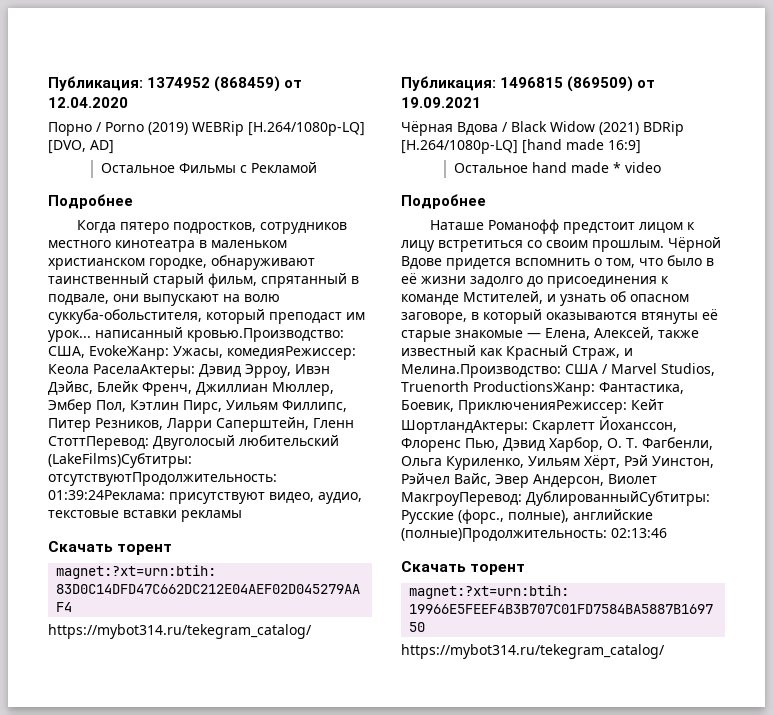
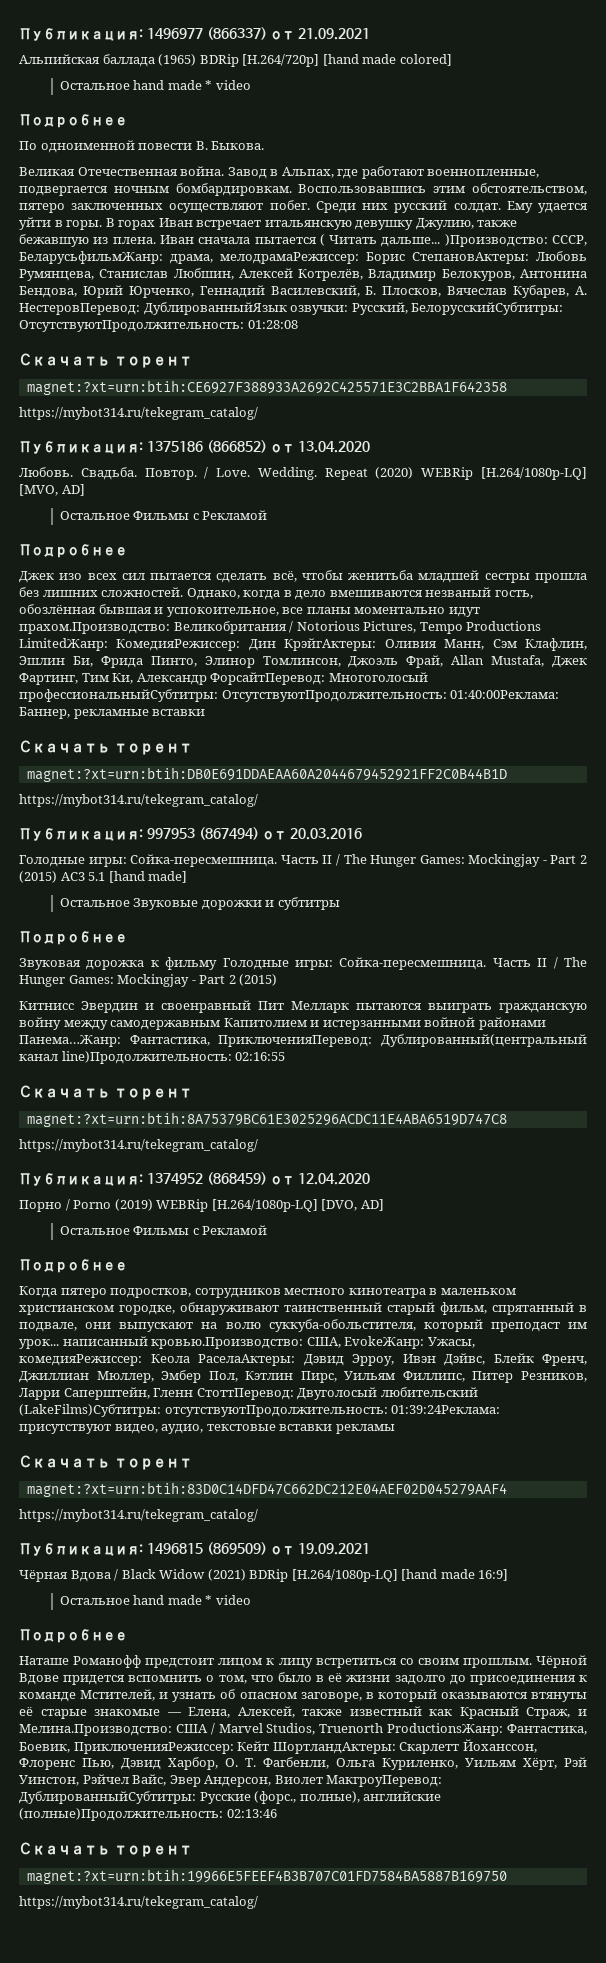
+ Публикация: 1496977 (866337) от 21.09.2021
+ Альпийская баллада (1965) BDRip [H.264/720p] [hand made colored]
+ Остальное hand made * video
+ Подробнее
+ По одноименной повести В. Быкова.
+ Великая Отечественная война. Завод в Альпах, где работают военнопленные, подвергается ночным бомбардировкам. Воспользовавшись этим обстоятельством, пятеро заключенных осуществляют побег. Среди них русский солдат. Ему удается уйти в горы. В горах Иван встречает итальянскую девушку Джулию, также бежавшую из плена. Иван сначала пытается ( Читать дальше... )Производство: СССР, БеларусьфильмЖанр: драма, мелодрамаРежиссер: Борис СтепановАктеры: Любовь Румянцева, Станислав Любшин, Алексей Котрелёв, Владимир Белокуров, Антонина Бендова, Юрий Юрченко, Геннадий Василевский, Б. Плосков, Вячеслав Кубарев, А. НестеровПеревод: ДублированныйЯзык озвучки: Русский, БелорусскийСубтитры: ОтсутствуютПродолжительность: 01:28:08
+ Скачать торент
+ magnet:?xt=urn:btih:CE6927F388933A2692C425571E3C2BBA1F642358
+ https://mybot314.ru/tekegram_catalog/
+ Публикация: 1375186 (866852) от 13.04.2020
+ Любовь. Свадьба. Повтор. / Love. Wedding. Repeat (2020) WEBRip [H.264/1080p-LQ] [MVO, AD]
+ Остальное Фильмы с Рекламой
+ Подробнее
+ Джек изо всех сил пытается сделать всё, чтобы женитьба младшей сестры прошла без лишних сложностей. Однако, когда в дело вмешиваются незваный гость, обозлённая бывшая и успокоительное, все планы моментально идут прахом.Производство: Великобритания / Notorious Pictures, Tempo Productions LimitedЖанр: КомедияРежиссер: Дин КрэйгАктеры: Оливия Манн, Сэм Клафлин, Эшлин Би, Фрида Пинто, Элинор Томлинсон, Джоэль Фрай, Allan Mustafa, Джек Фартинг, Тим Ки, Александр ФорсайтПеревод: Многоголосый профессиональныйСубтитры: ОтсутствуютПродолжительность: 01:40:00Реклама: Баннер, рекламные вставки
+ Скачать торент
+ magnet:?xt=urn:btih:DB0E691DDAEAA60A2044679452921FF2C0B44B1D
+ https://mybot314.ru/tekegram_catalog/
+ Публикация: 997953 (867494) от 20.03.2016
+ Голодные игры: Сойка-пересмешница. Часть II / The Hunger Games: Mockingjay - Part 2 (2015) AC3 5.1 [hand made]
+ Остальное Звуковые дорожки и субтитры
+ Подробнее
+ Звуковая дорожка к фильму Голодные игры: Сойка-пересмешница. Часть II / The Hunger Games: Mockingjay - Part 2 (2015)
+ Китнисс Эвердин и своенравный Пит Мелларк пытаются выиграть гражданскую войну между самодержавным Капитолием и истерзанными войной районами Панема…Жанр: Фантастика, ПриключенияПеревод: Дублированный(центральный канал line)Продолжительность: 02:16:55
+ Скачать торент
+ magnet:?xt=urn:btih:8A75379BC61E3025296ACDC11E4ABA6519D747C8
+ https://mybot314.ru/tekegram_catalog/

